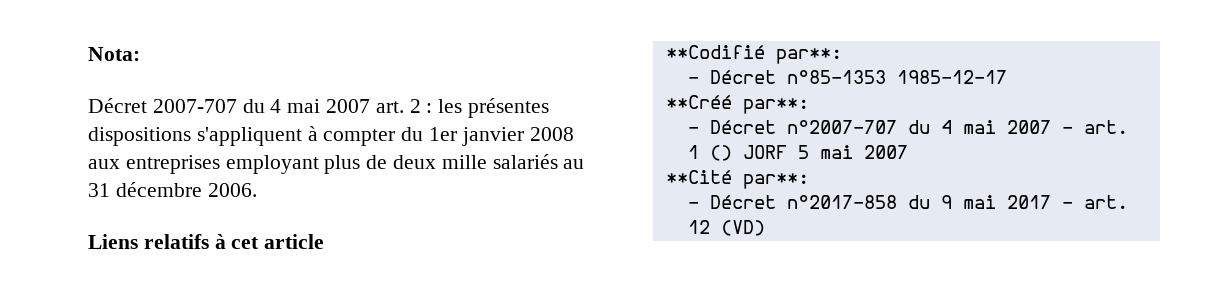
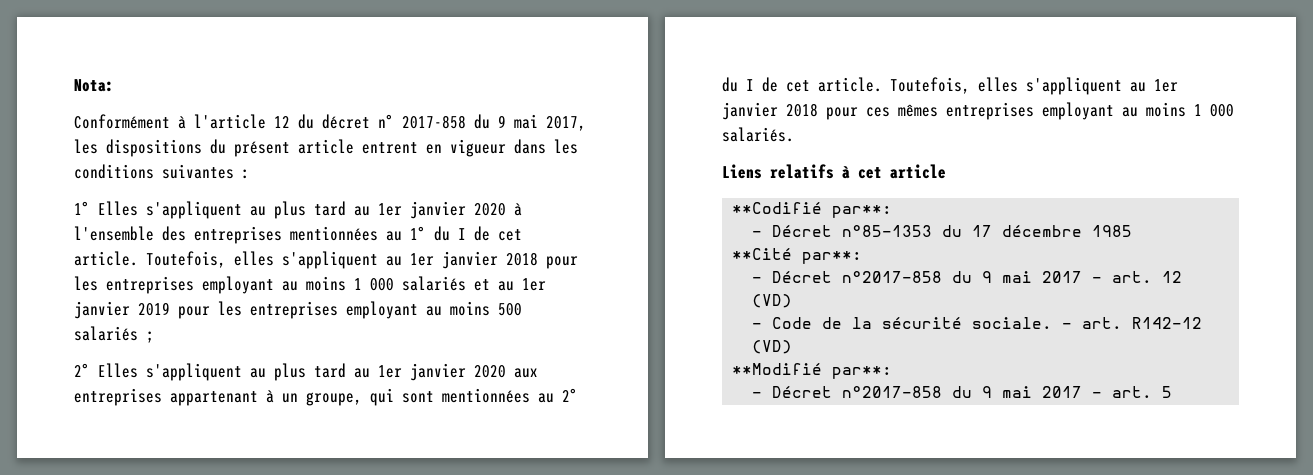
- Décret 2007-707 du 4 mai 2007 art. 2 : les présentes dispositions s'appliquent à compter du 1er janvier 2008 aux entreprises employant plus de deux mille salariés au 31 décembre 2006.
+ Conformément à l'article 12 du décret n° 2017-858 du 9 mai 2017, les dispositions du présent article entrent en vigueur dans les conditions suivantes :
+ 1° Elles s'appliquent au plus tard au 1er janvier 2020 à l'ensemble des entreprises mentionnées au 1° du I de cet article. Toutefois, elles s'appliquent au 1er janvier 2018 pour les entreprises employant au moins 1 000 salariés et au 1er janvier 2019 pour les entreprises employant au moins 500 salariés ;
+ 2° Elles s'appliquent au plus tard au 1er janvier 2020 aux entreprises appartenant à un groupe, qui sont mentionnées au 2° du I de cet article. Toutefois, elles s'appliquent au 1er janvier 2018 pour ces mêmes entreprises employant au moins 1 000 salariés.
- - Décret n°85-1353 1985-12-17
- **Créé par**:
- - Décret n°2007-707 du 4 mai 2007 - art. 1 () JORF 5 mai 2007
+ - Décret n°85-1353 du 17 décembre 1985
+ - Code de la sécurité sociale. - art. R142-12 (VD)
+ **Modifié par**:
+ - Décret n°2017-858 du 9 mai 2017 - art. 5

